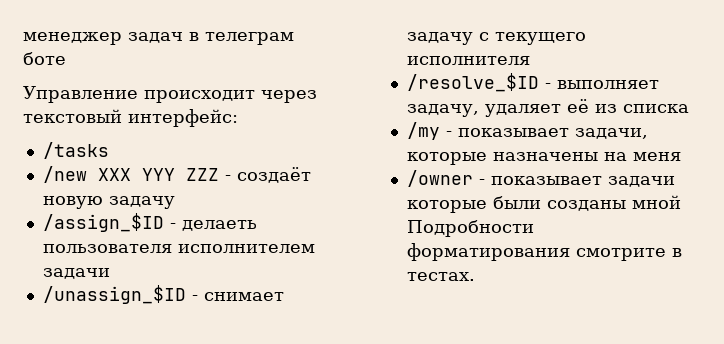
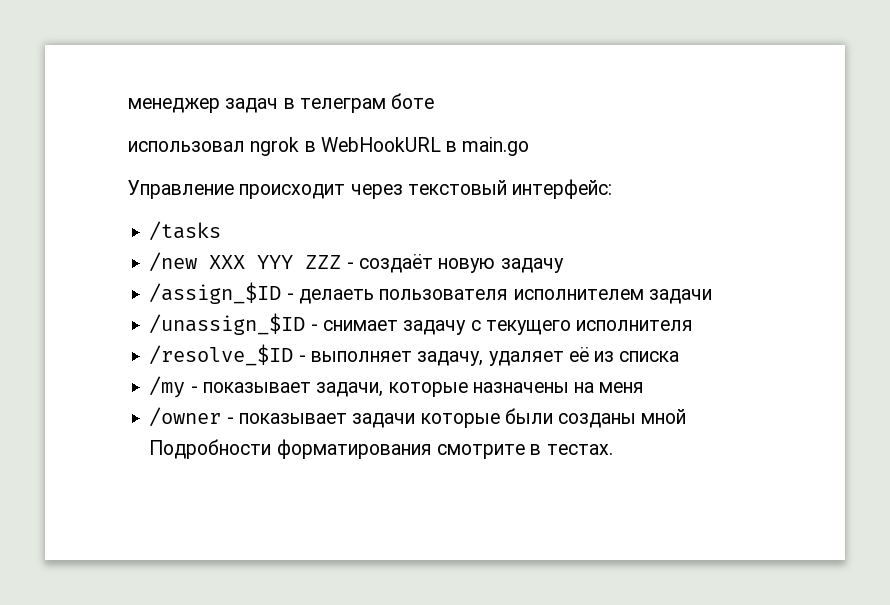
+ использовал ngrok в WebHookURL в main.go

